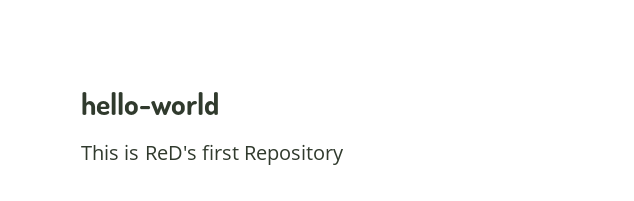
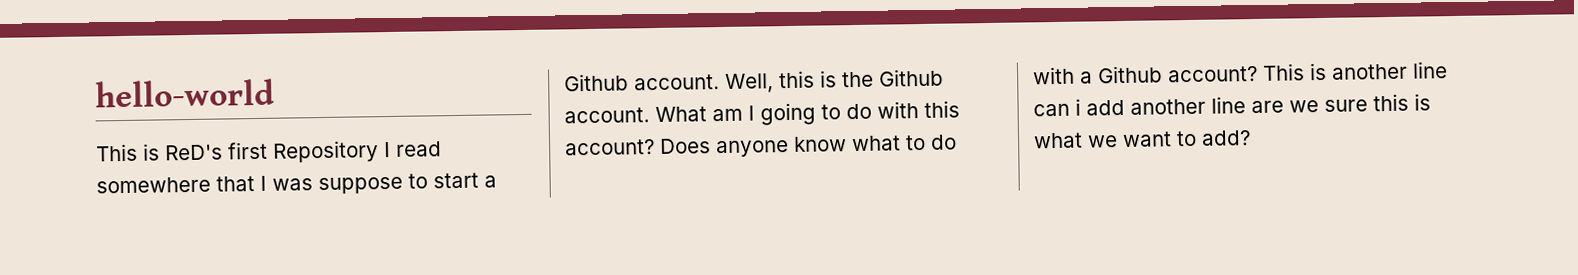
- This is ReD's first Repository
+ This is ReD's first Repository I read somewhere that I was suppose to start a Github account. Well, this is the Github account. What am I going to do with this account? Does anyone know what to do with a Github account? This is another line can i add another line are we sure this is what we want to add?

